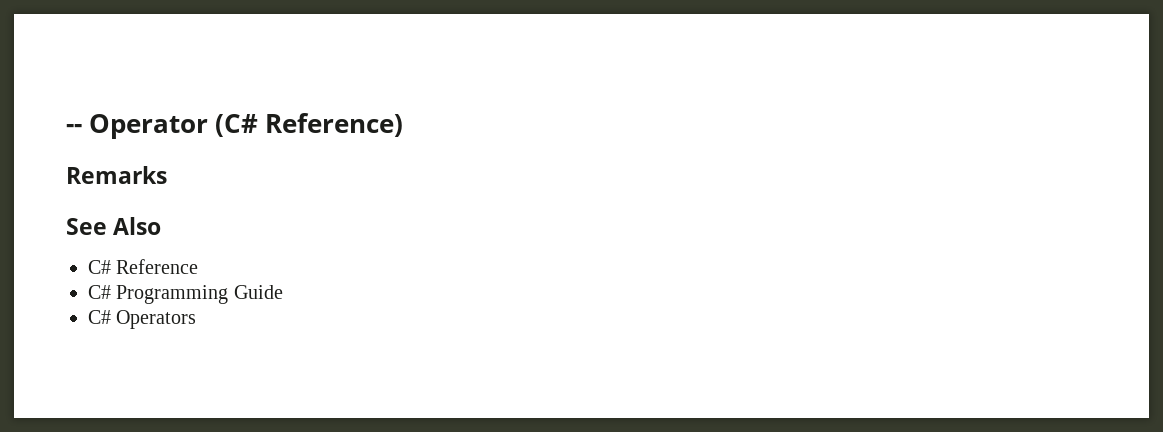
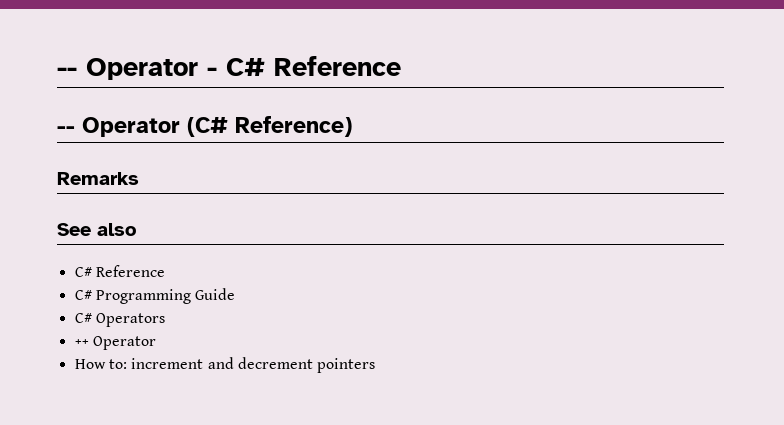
+ -- Operator - C# Reference
- See Also
+ See also
+ ++ Operator
+ How to: increment and decrement pointers

